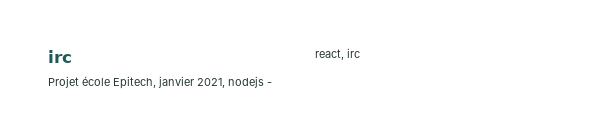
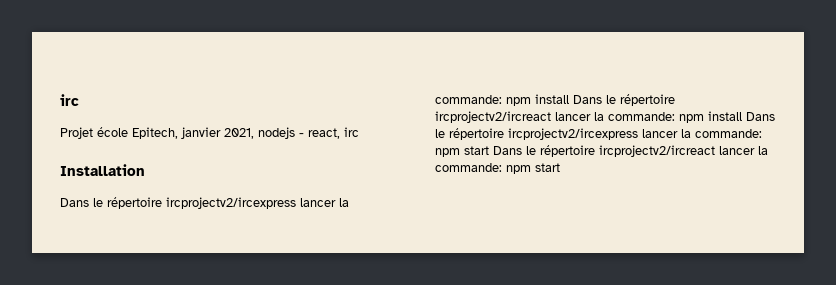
+ Installation
+ Dans le répertoire ircprojectv2/ircexpress lancer la commande: npm install Dans le répertoire ircprojectv2/ircreact lancer la commande: npm install Dans le répertoire ircprojectv2/ircexpress lancer la commande: npm start Dans le répertoire ircprojectv2/ircreact lancer la commande: npm start

